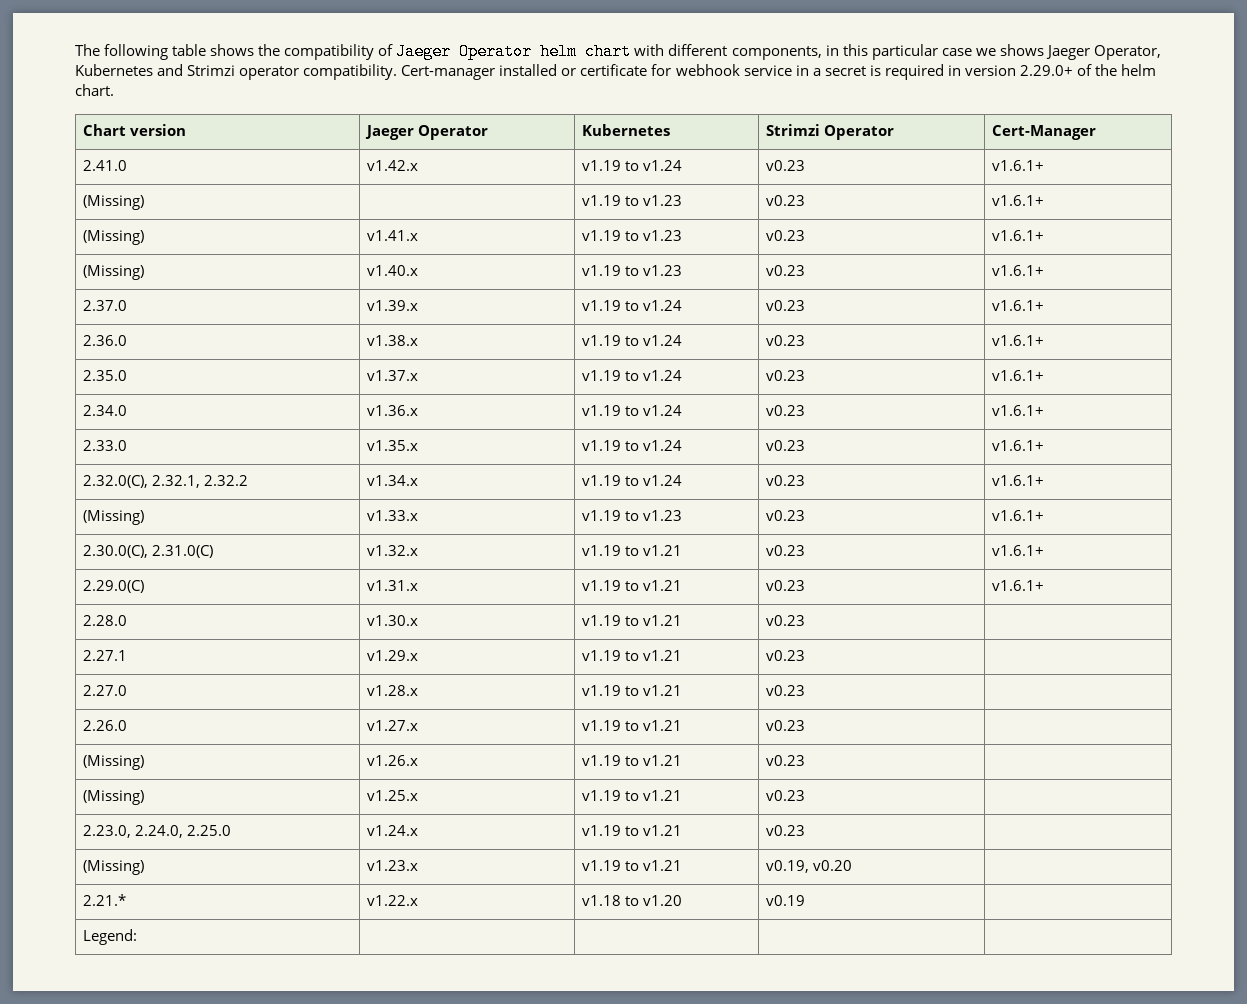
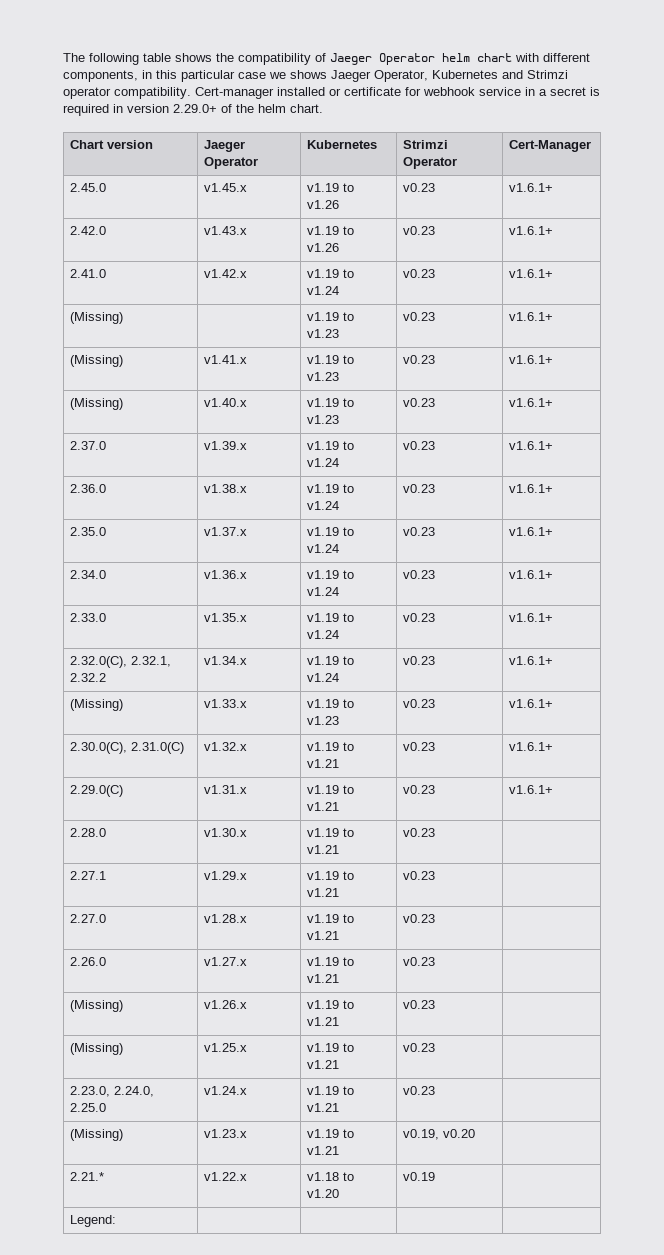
+ 2.45.0 | v1.45.x | v1.19 to v1.26 | v0.23 | v1.6.1+
+ 2.42.0 | v1.43.x | v1.19 to v1.26 | v0.23 | v1.6.1+

